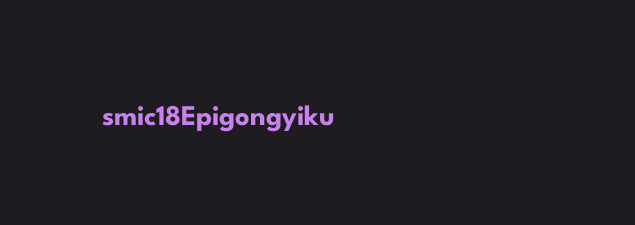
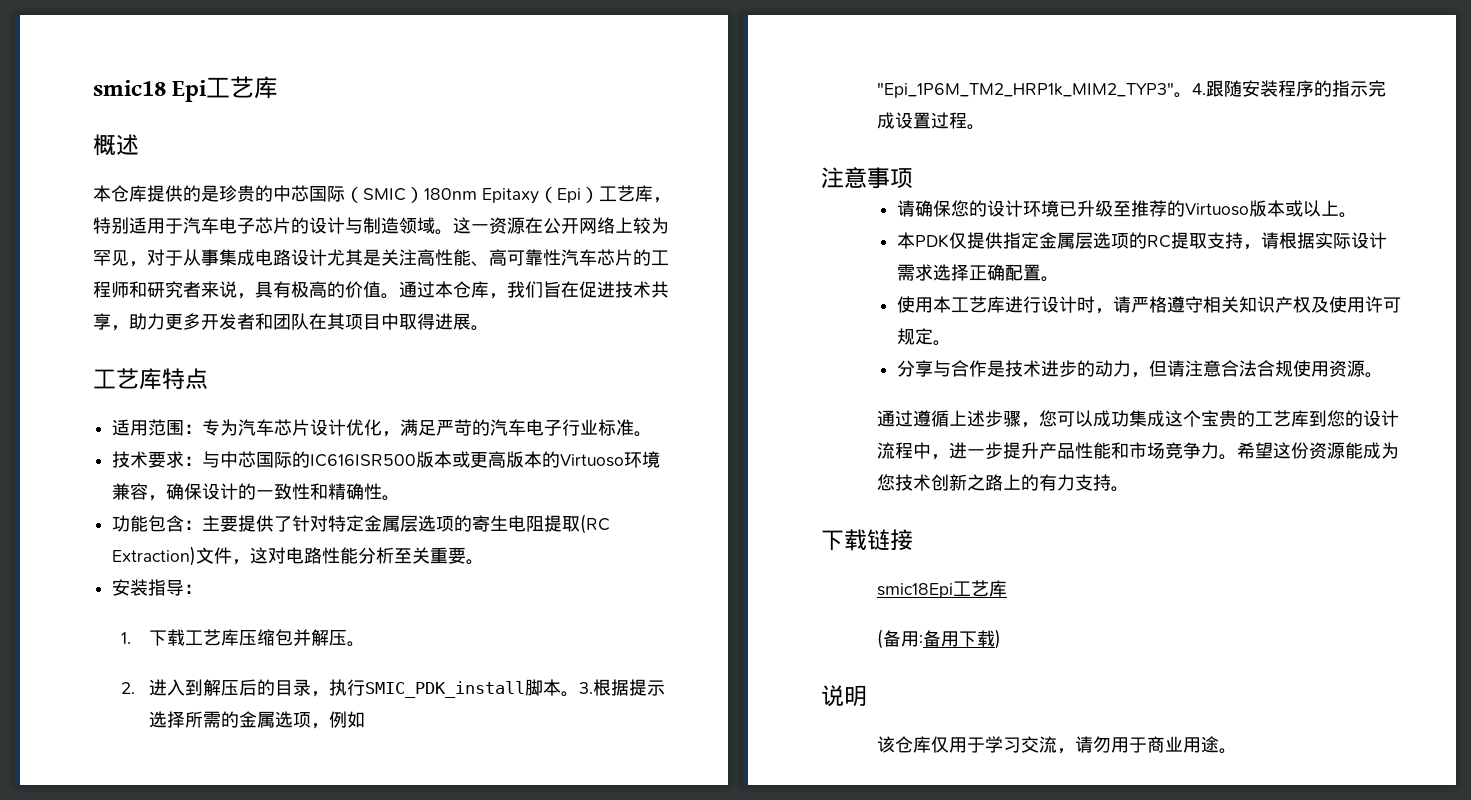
- smic18Epigongyiku
+ smic18 Epi工艺库
+ 概述
+ 本仓库提供的是珍贵的中芯国际（SMIC）180nm Epitaxy（Epi）工艺库，特别适用于汽车电子芯片的设计与制造领域。这一资源在公开网络上较为罕见，对于从事集成电路设计尤其是关注高性能、高可靠性汽车芯片的工程师和研究者来说，具有极高的价值。通过本仓库，我们旨在促进技术共享，助力更多开发者和团队在其项目中取得进展。
+ 工艺库特点
+ 适用范围：专为汽车芯片设计优化，满足严苛的汽车电子行业标准。
+ 技术要求：与中芯国际的IC616ISR500版本或更高版本的Virtuoso环境兼容，确保设计的一致性和精确性。
+ 功能包含：主要提供了针对特定金属层选项的寄生电阻提取(RC Extraction)文件，这对电路性能分析至关重要。
+ 安装指导：
+ 1.下载工艺库压缩包并解压。
+ 2.进入到解压后的目录，执行SMIC_PDK_install脚本。3.根据提示选择所需的金属选项，例如"Epi_1P6M_TM2_HRP1k_MIM2_TYP3"。4.跟随安装程序的指示完成设置过程。
+ 注意事项
+ 请确保您的设计环境已升级至推荐的Virtuoso版本或以上。
+ 本PDK仅提供指定金属层选项的RC提取支持，请根据实际设计需求选择正确配置。
+ 使用本工艺库进行设计时，请严格遵守相关知识产权及使用许可规定。
+ 分享与合作是技术进步的动力，但请注意合法合规使用资源。
+ 通过遵循上述步骤，您可以成功集成这个宝贵的工艺库到您的设计流程中，进一步提升产品性能和市场竞争力。希望这份资源能成为您技术创新之路上的有力支持。
+ 下载链接
+ smic18Epi工艺库
+ (备用:备用下载)
+ 说明
+ 该仓库仅用于学习交流，请勿用于商业用途。

